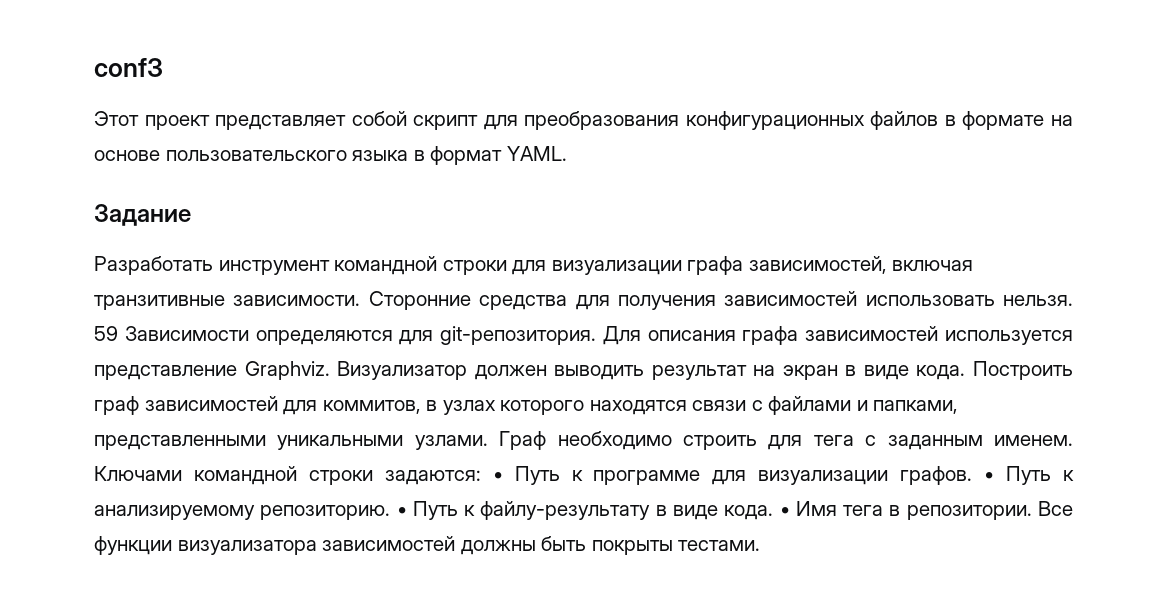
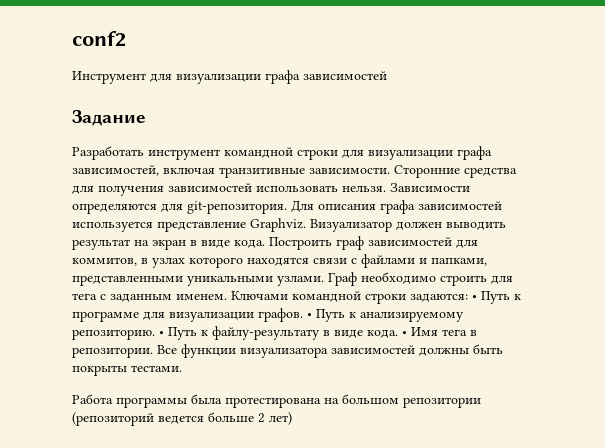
- conf3
- Этот проект представляет собой скрипт для преобразования конфигурационных файлов в формате на основе пользовательского языка в формат YAML.
+ conf2
+ Инструмент для визуализации графа зависимостей
- 59 Зависимости определяются для git-репозитория.
+ Зависимости определяются для git-репозитория.
+ Работа программы была протестирована на большом репозитории (репозиторий ведется больше 2 лет)

